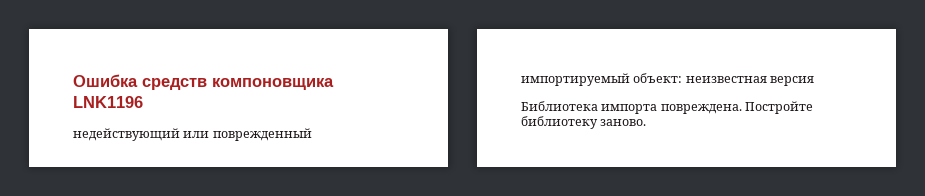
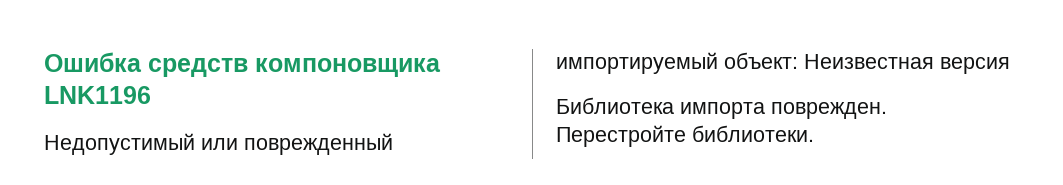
- недействующий или поврежденный импортируемый объект: неизвестная версия
+ Недопустимый или поврежденный импортируемый объект: Неизвестная версия
- Библиотека импорта повреждена. Постройте библиотеку заново.
+ Библиотека импорта поврежден. Перестройте библиотеки.

